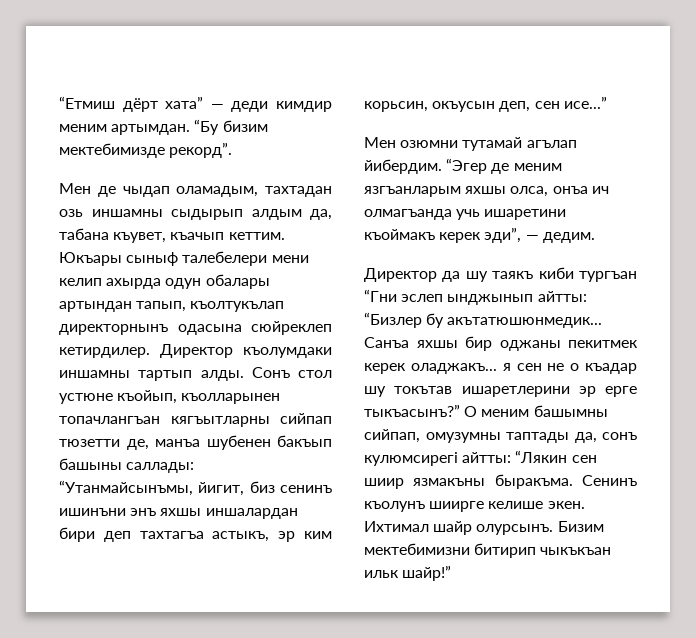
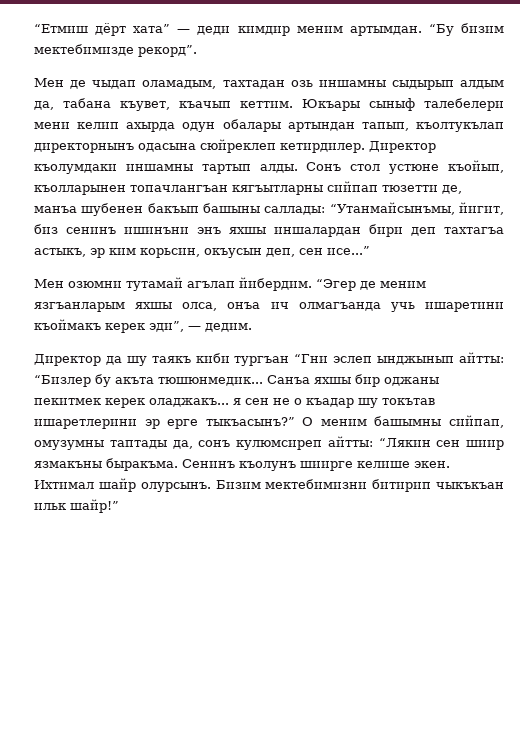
- Директор да шу таякъ киби тургъан “Гни эслеп ынджынып айтты: “Бизлер бу акътатюшюнмедик...
+ Директор да шу таякъ киби тургъан “Гни эслеп ынджынып айтты: “Бизлер бу акъта тюшюнмедик...
- О меним башымны сийпап, омузумны таптады да, сонъ кулюмсирегі айтты: “Лякин сен шиир язмакъны быракъма.
+ О меним башымны сийпап, омузумны таптады да, сонъ кулюмсиреп айтты: “Лякин сен шиир язмакъны быракъма.

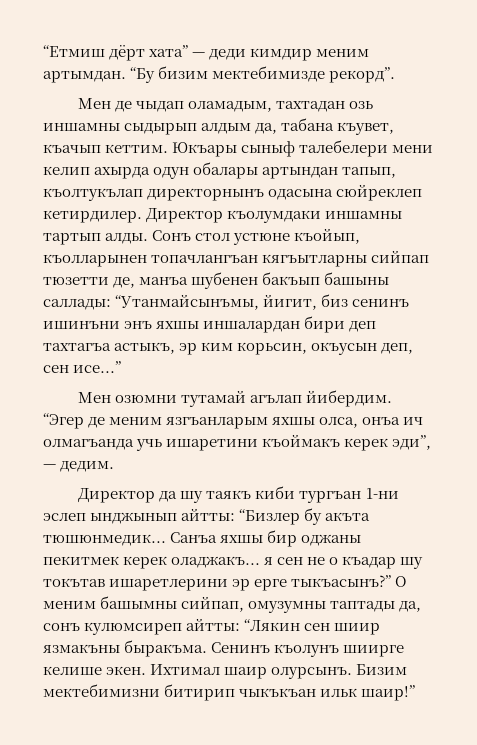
- Директор да шу таякъ киби тургъан “Гни эслеп ынджынып айтты: “Бизлер бу акъта тюшюнмедик...
+ Директор да шу таякъ киби тургъан 1-ни эслеп ынджынып айтты: “Бизлер бу акъта тюшюнмедик...
- Ихтимал шайр олурсынъ.
+ Ихтимал шаир олурсынъ.
- Бизим мектебимизни битирип чыкъкъан ильк шайр!”
+ Бизим мектебимизни битирип чыкъкъан ильк шаир!”

